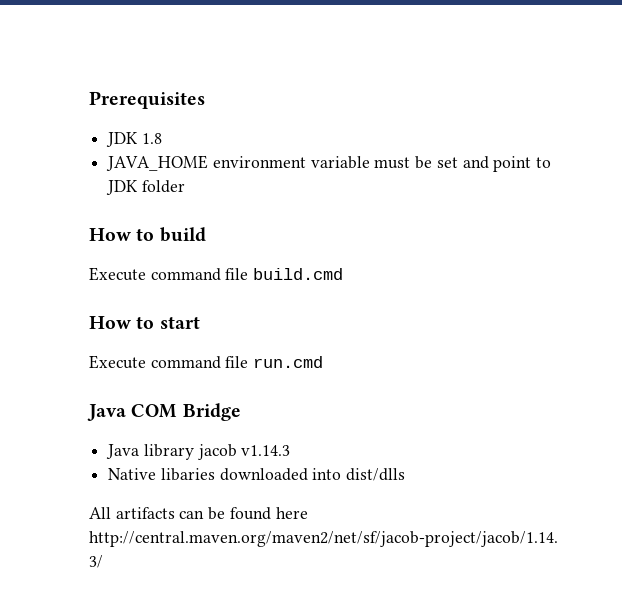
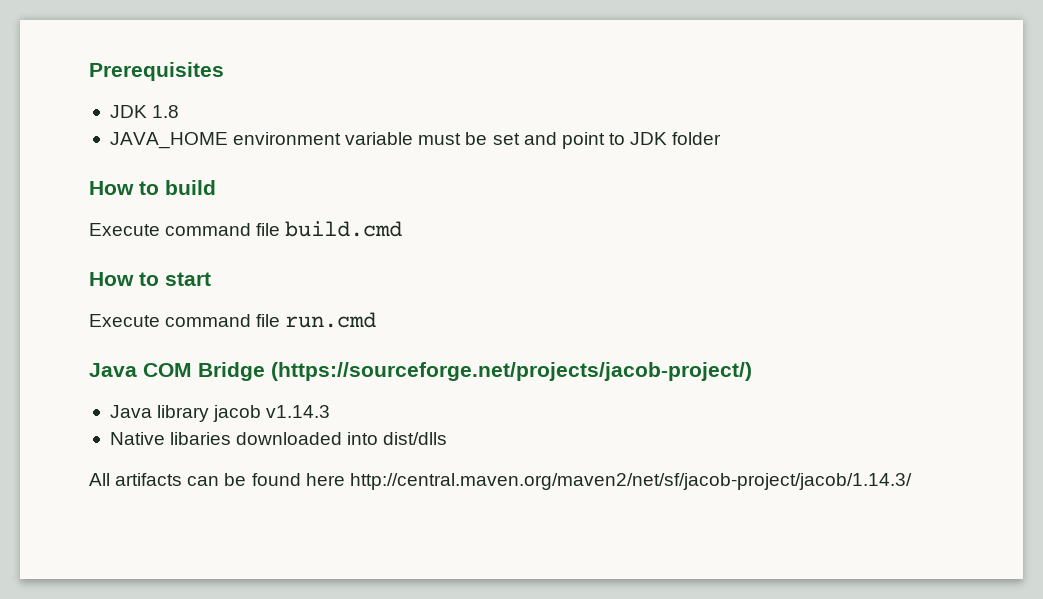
- Java COM Bridge
+ Java COM Bridge (https://sourceforge.net/projects/jacob-project/)

